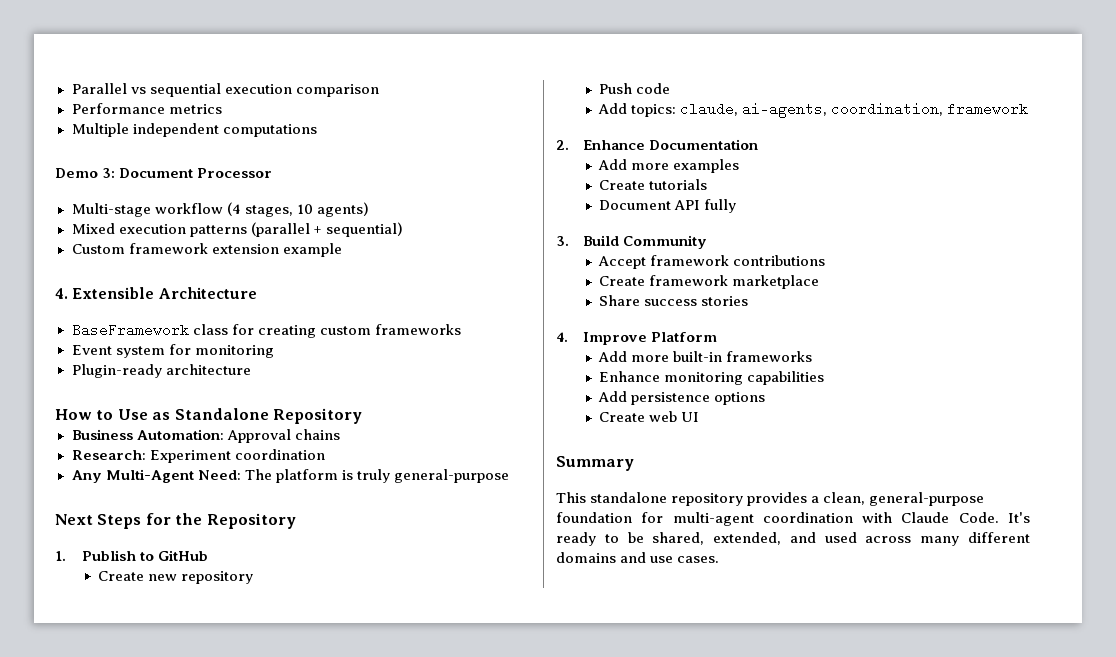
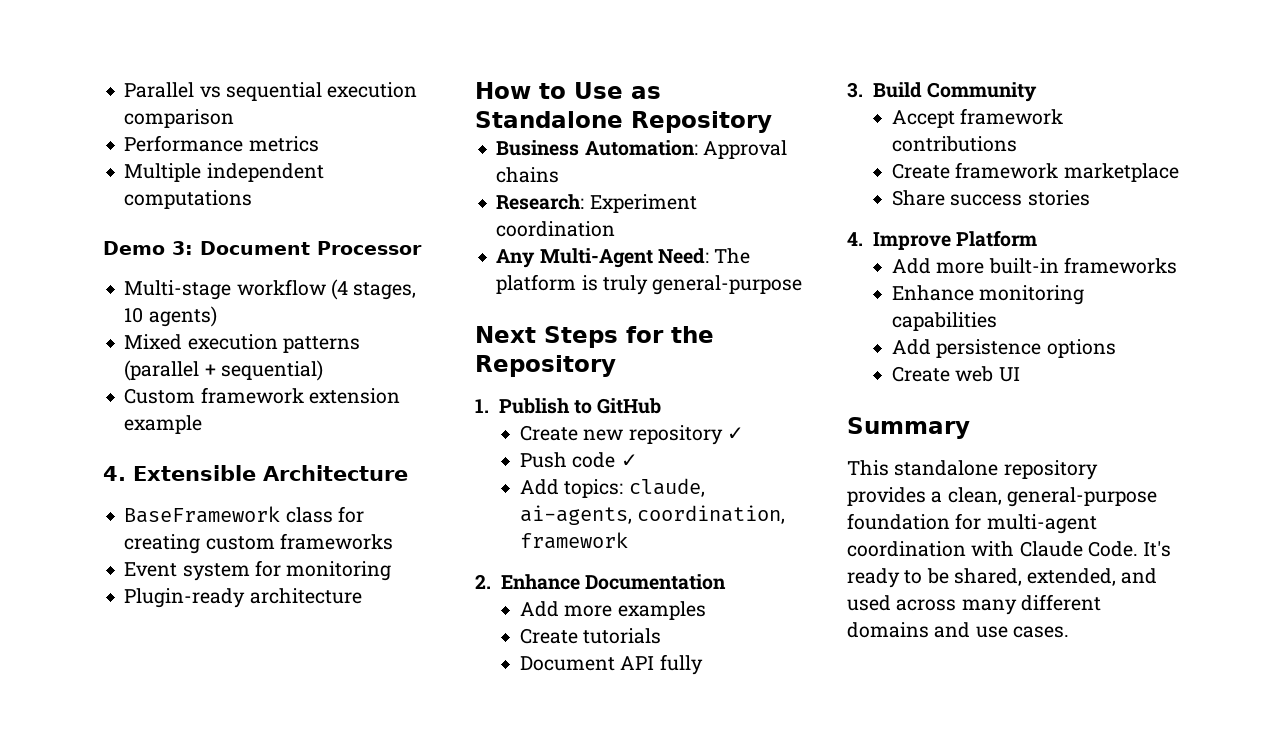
- Create new repository
+ Create new repository ✓
- Push code
+ Push code ✓

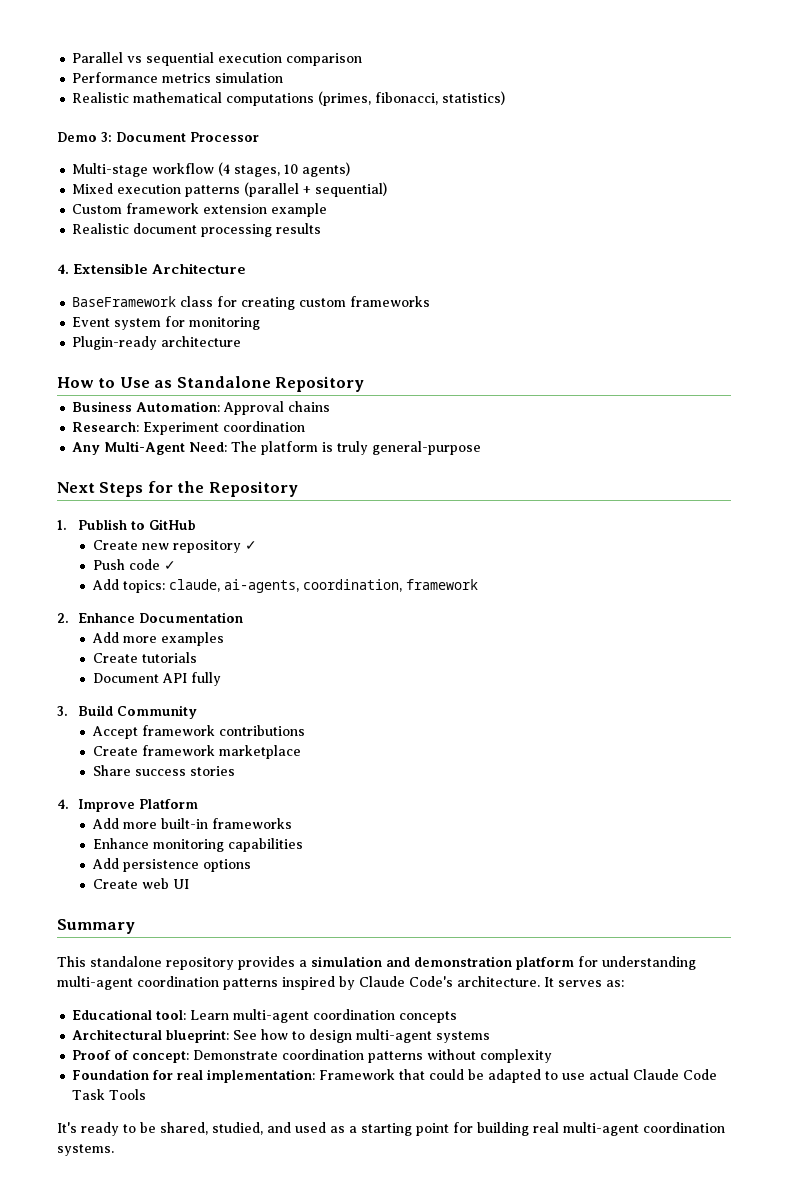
- Performance metrics
- Multiple independent computations
+ Performance metrics simulation
+ Realistic mathematical computations (primes, fibonacci, statistics)
+ Realistic document processing results
- This standalone repository provides a clean, general-purpose foundation for multi-agent coordination with Claude Code. It's ready to be shared, extended, and used across many different domains and use cases.
+ This standalone repository provides a simulation and demonstration platform for understanding multi-agent coordination patterns inspired by Claude Code's architecture. It serves as:
+ Educational tool: Learn multi-agent coordination concepts
+ Architectural blueprint: See how to design multi-agent systems
+ Proof of concept: Demonstrate coordination patterns without complexity
+ Foundation for real implementation: Framework that could be adapted to use actual Claude Code Task Tools
+ It's ready to be shared, studied, and used as a starting point for building real multi-agent coordination systems.

